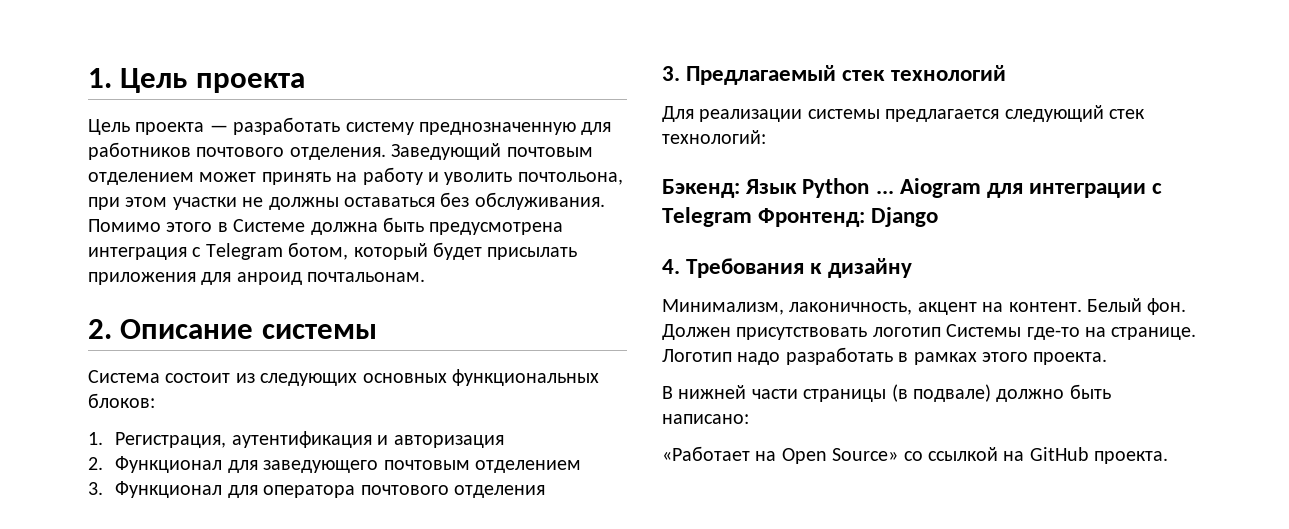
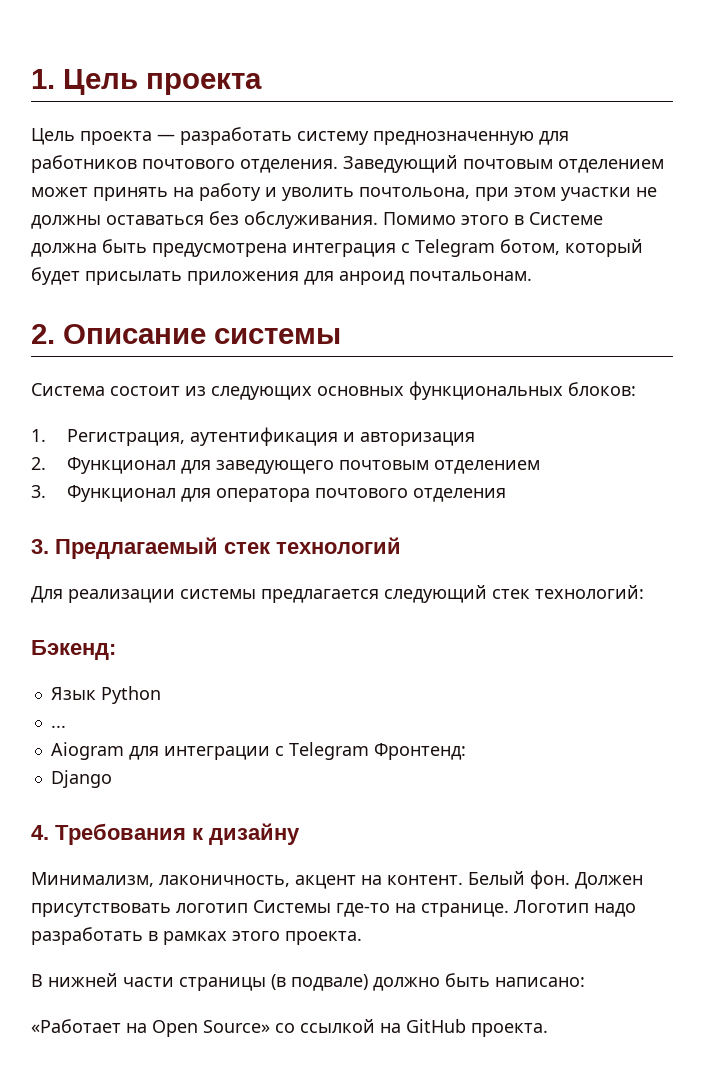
- Бэкенд: Язык Python ... Aiogram для интеграции с Telegram Фронтенд: Django
+ Бэкенд:
+ Язык Python
+ ...
+ Aiogram для интеграции с Telegram Фронтенд:
+ Django

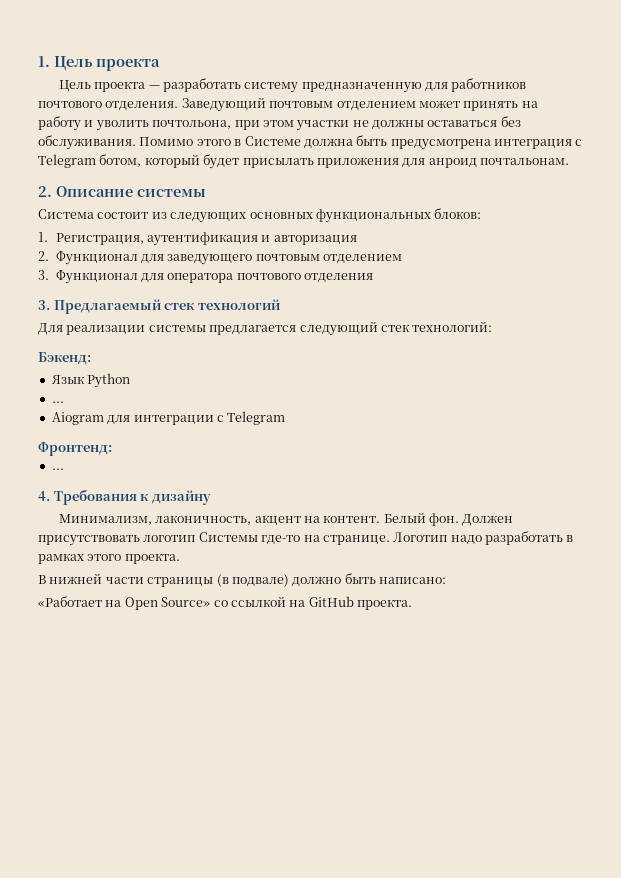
- Цель проекта — разработать систему преднозначенную для работников почтового отделения.
+ Цель проекта — разработать систему предназначенную для работников почтового отделения.
- Aiogram для интеграции с Telegram Фронтенд:
- Django
+ Aiogram для интеграции с Telegram
+ Фронтенд:
+ ...

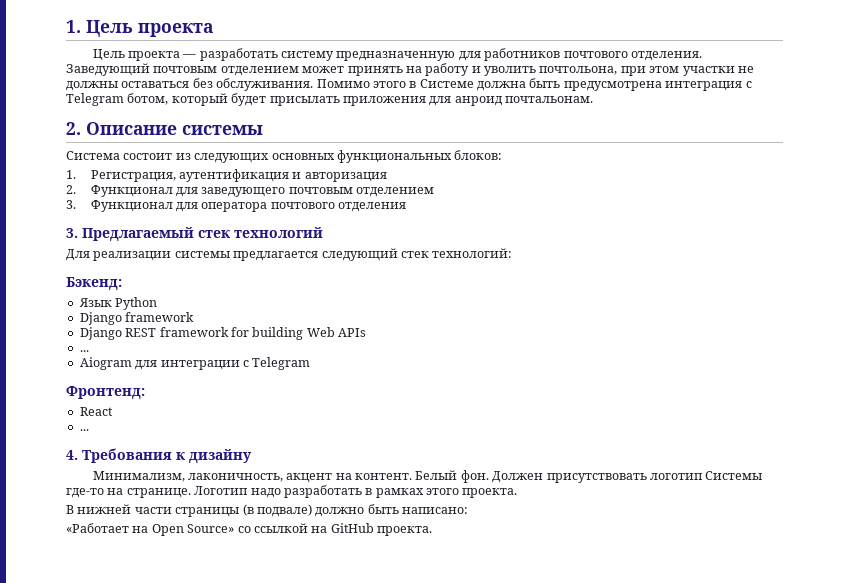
+ Django framework
+ Django REST framework for building Web APIs
+ React

